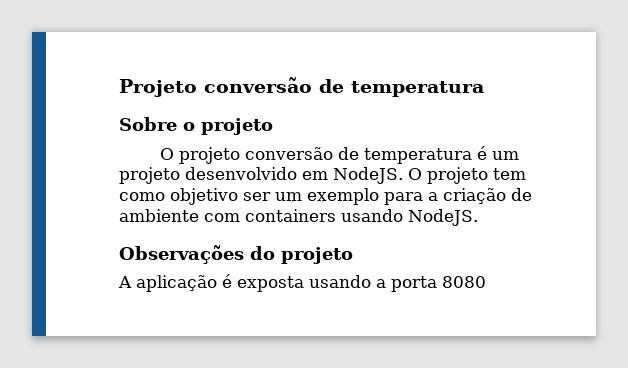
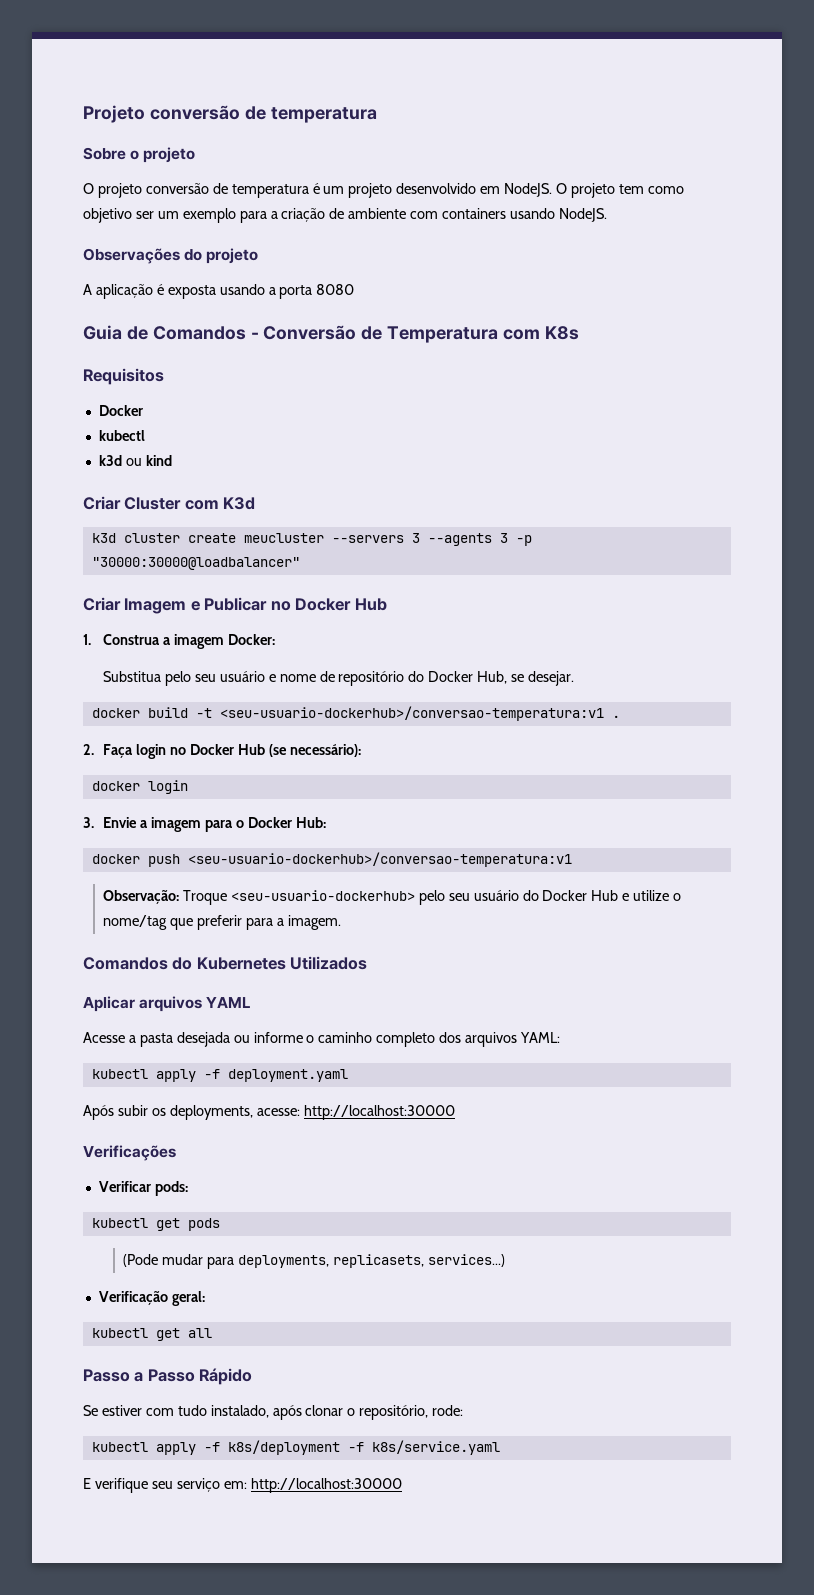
+ Guia de Comandos - Conversão de Temperatura com K8s
+ Requisitos
+ Docker
+ kubectl
+ k3d ou kind
+ Criar Cluster com K3d
+ k3d cluster create meucluster --servers 3 --agents 3 -p "30000:30000@loadbalancer"
+ Criar Imagem e Publicar no Docker Hub
+ 1. Construa a imagem Docker:
+ Substitua pelo seu usuário e nome de repositório do Docker Hub, se desejar.
+ docker build -t <seu-usuario-dockerhub>/conversao-temperatura:v1 .
+ 2. Faça login no Docker Hub (se necessário):
+ docker login
+ 3. Envie a imagem para o Docker Hub:
+ docker push <seu-usuario-dockerhub>/conversao-temperatura:v1
+ Observação: Troque <seu-usuario-dockerhub> pelo seu usuário do Docker Hub e utilize o nome/tag que preferir para a imagem.
+ Comandos do Kubernetes Utilizados
+ Aplicar arquivos YAML
+ Acesse a pasta desejada ou informe o caminho completo dos arquivos YAML:
+ kubectl apply -f deployment.yaml
+ Após subir os deployments, acesse: http://localhost:30000
+ Verificações
+ Verificar pods:
+ kubectl get pods
+ (Pode mudar para deployments, replicasets, services...)
+ Verificação geral:
+ kubectl get all
+ Passo a Passo Rápido
+ Se estiver com tudo instalado, após clonar o repositório, rode:
+ kubectl apply -f k8s/deployment -f k8s/service.yaml
+ E verifique seu serviço em: http://localhost:30000

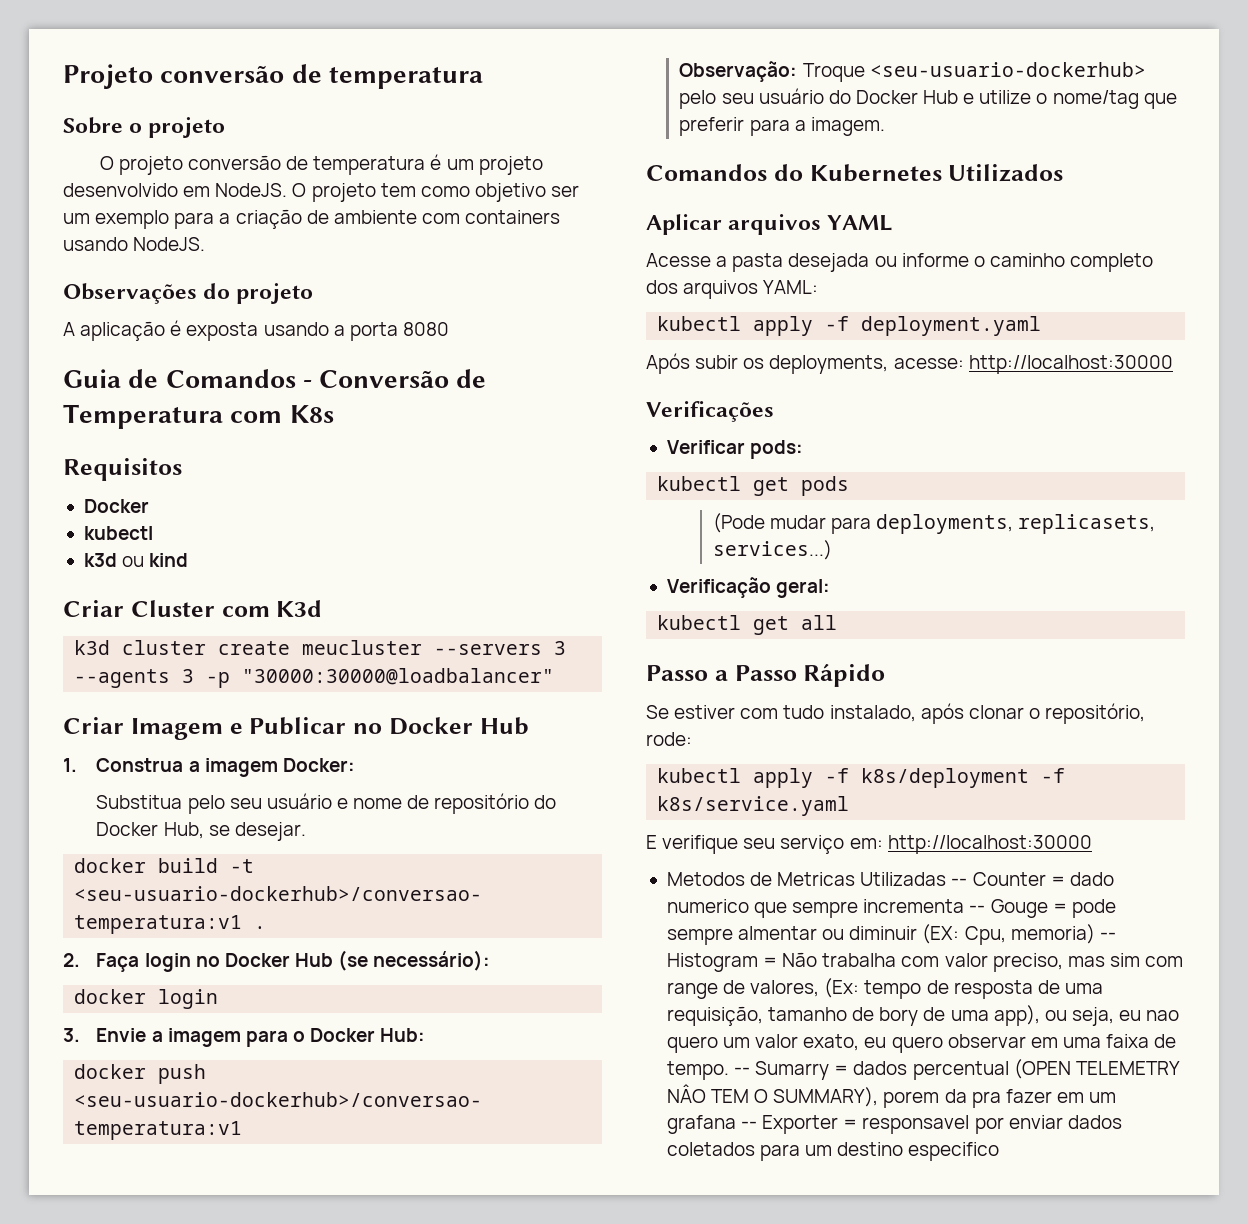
+ Metodos de Metricas Utilizadas -- Counter = dado numerico que sempre incrementa -- Gouge = pode sempre almentar ou diminuir (EX: Cpu, memoria) -- Histogram = Não trabalha com valor preciso, mas sim com range de valores, (Ex: tempo de resposta de uma requisição, tamanho de bory de uma app), ou seja, eu nao quero um valor exato, eu quero observar em uma faixa de tempo. -- Sumarry = dados percentual (OPEN TELEMETRY NÂO TEM O SUMMARY), porem da pra fazer em um grafana -- Exporter = responsavel por enviar dados coletados para um destino especifico

